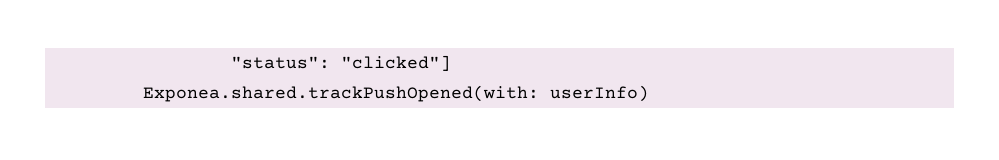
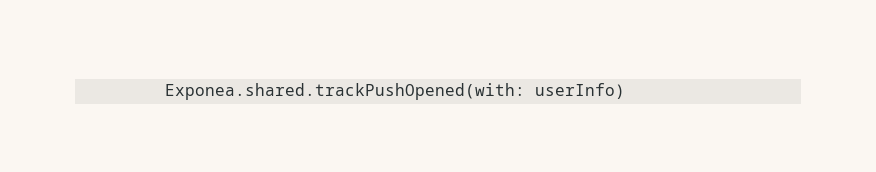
- "status": "clicked"]

